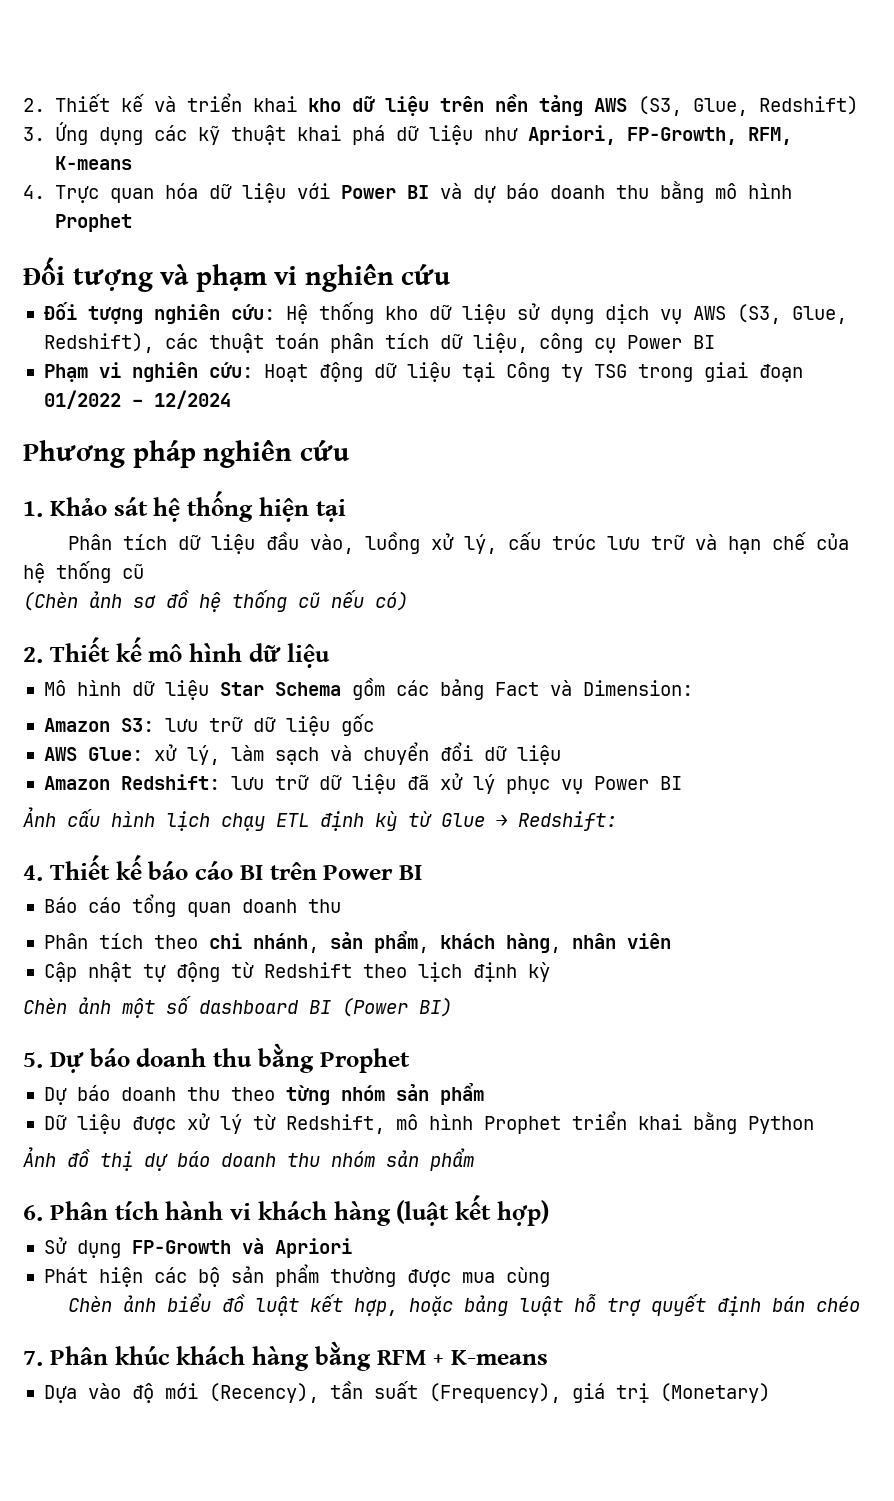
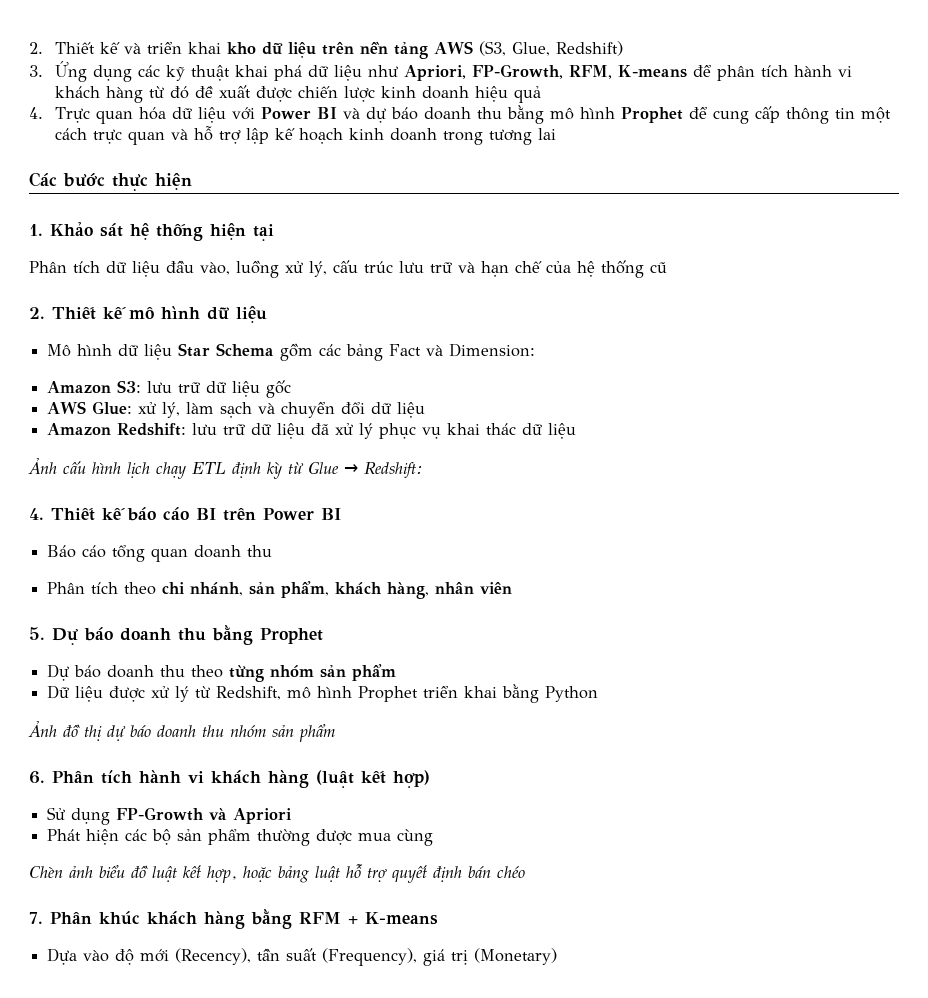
- 3. Ứng dụng các kỹ thuật khai phá dữ liệu như Apriori, FP-Growth, RFM, K-means
+ 3. Ứng dụng các kỹ thuật khai phá dữ liệu như Apriori, FP-Growth, RFM, K-means để phân tích hành vi khách hàng từ đó đề xuất được chiến lược kinh doanh hiệu quả
- 4. Trực quan hóa dữ liệu với Power BI và dự báo doanh thu bằng mô hình Prophet
- Đối tượng và phạm vi nghiên cứu
- Đối tượng nghiên cứu: Hệ thống kho dữ liệu sử dụng dịch vụ AWS (S3, Glue, Redshift), các thuật toán phân tích dữ liệu, công cụ Power BI
- Phạm vi nghiên cứu: Hoạt động dữ liệu tại Công ty TSG trong giai đoạn 01/2022 – 12/2024
- Phương pháp nghiên cứu
+ 4. Trực quan hóa dữ liệu với Power BI và dự báo doanh thu bằng mô hình Prophet để cung cấp thông tin một cách trực quan và hỗ trợ lập kế hoạch kinh doanh trong tương lai
+ Các bước thực hiện
- (Chèn ảnh sơ đồ hệ thống cũ nếu có)
- Amazon Redshift: lưu trữ dữ liệu đã xử lý phục vụ Power BI
+ Amazon Redshift: lưu trữ dữ liệu đã xử lý phục vụ khai thác dữ liệu
- Cập nhật tự động từ Redshift theo lịch định kỳ
- Chèn ảnh một số dashboard BI (Power BI)

